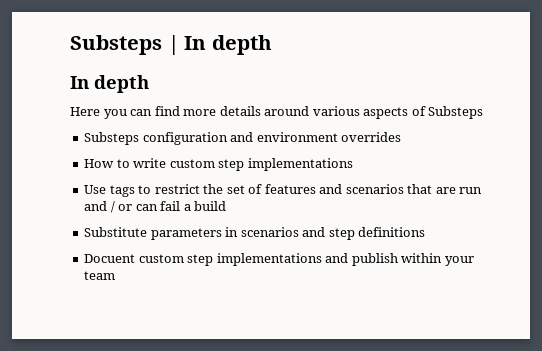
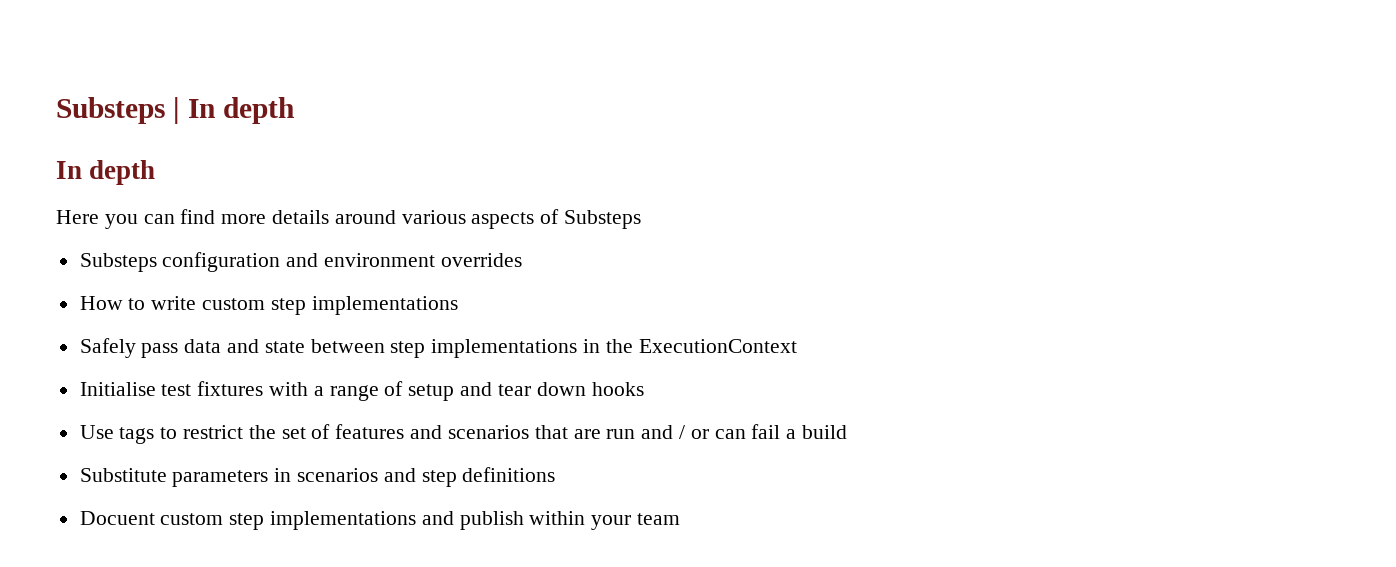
+ Safely pass data and state between step implementations in the ExecutionContext
+ Initialise test fixtures with a range of setup and tear down hooks

